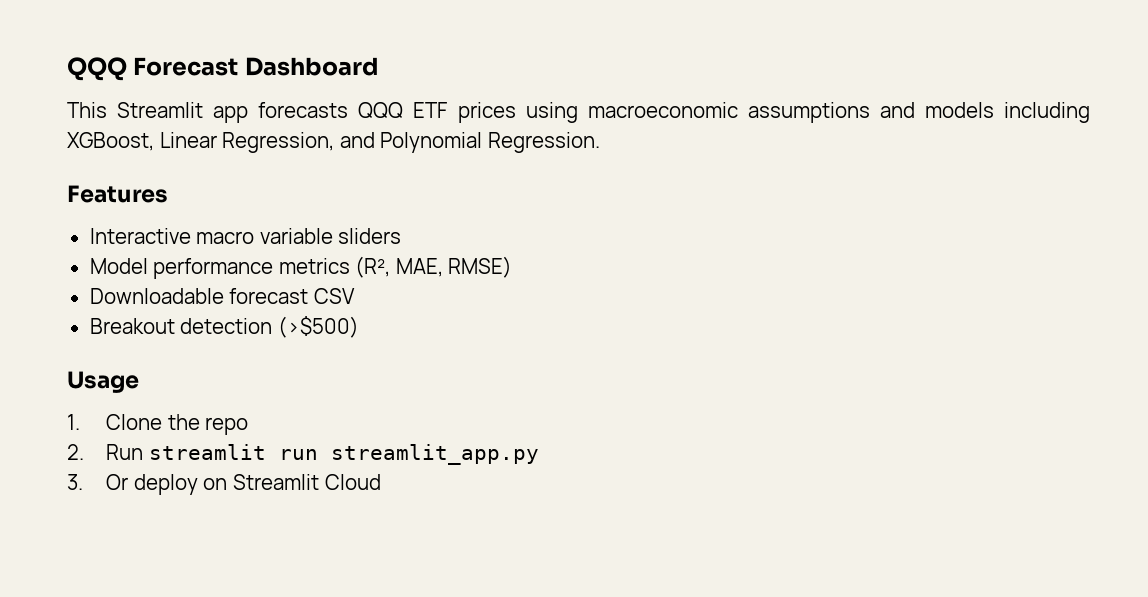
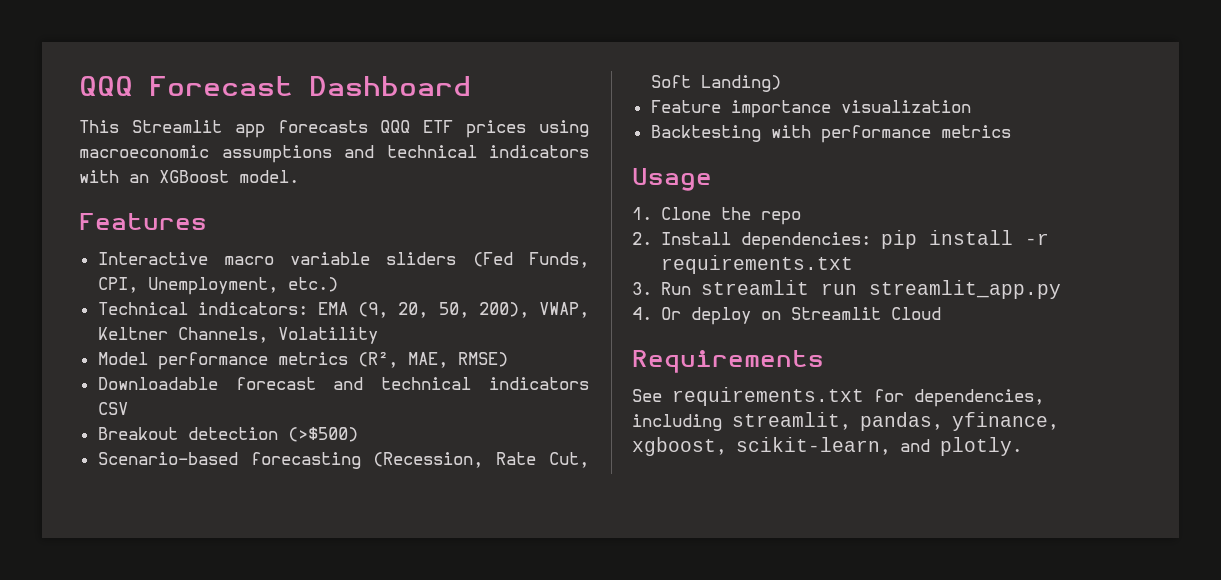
- This Streamlit app forecasts QQQ ETF prices using macroeconomic assumptions and models including XGBoost, Linear Regression, and Polynomial Regression.
+ This Streamlit app forecasts QQQ ETF prices using macroeconomic assumptions and technical indicators with an XGBoost model.
- Interactive macro variable sliders
+ Interactive macro variable sliders (Fed Funds, CPI, Unemployment, etc.)
+ Technical indicators: EMA (9, 20, 50, 200), VWAP, Keltner Channels, Volatility
- Downloadable forecast CSV
+ Downloadable forecast and technical indicators CSV
+ Scenario-based forecasting (Recession, Rate Cut, Soft Landing)
+ Feature importance visualization
+ Backtesting with performance metrics
- 2. Run streamlit run streamlit_app.py
+ 2. Install dependencies: pip install -r requirements.txt
+ 3. Run streamlit run streamlit_app.py
- 3. Or deploy on Streamlit Cloud
+ 4. Or deploy on Streamlit Cloud
+ Requirements
+ See requirements.txt for dependencies, including streamlit, pandas, yfinance, xgboost, scikit-learn, and plotly.

